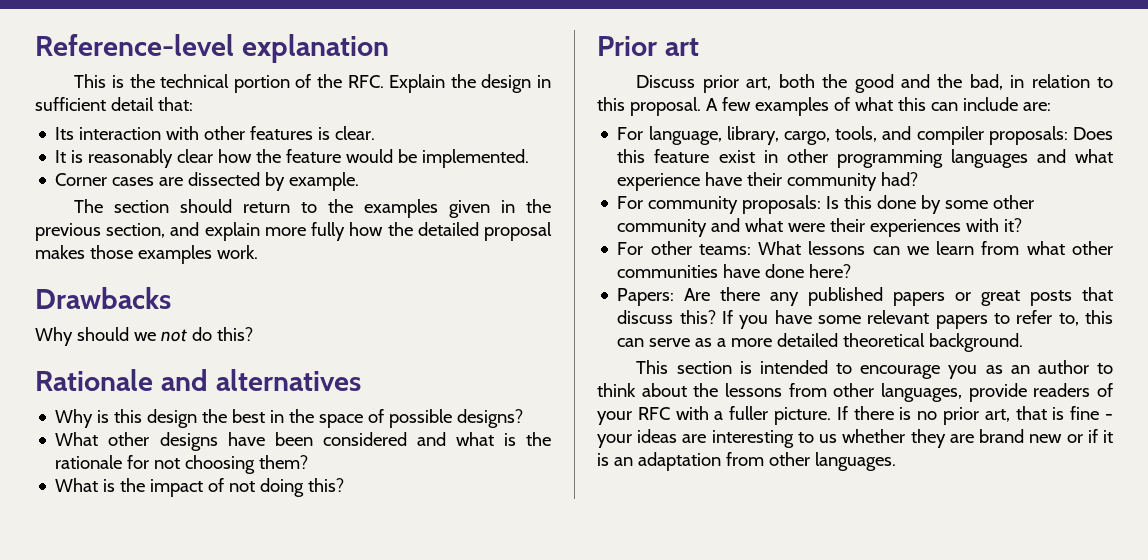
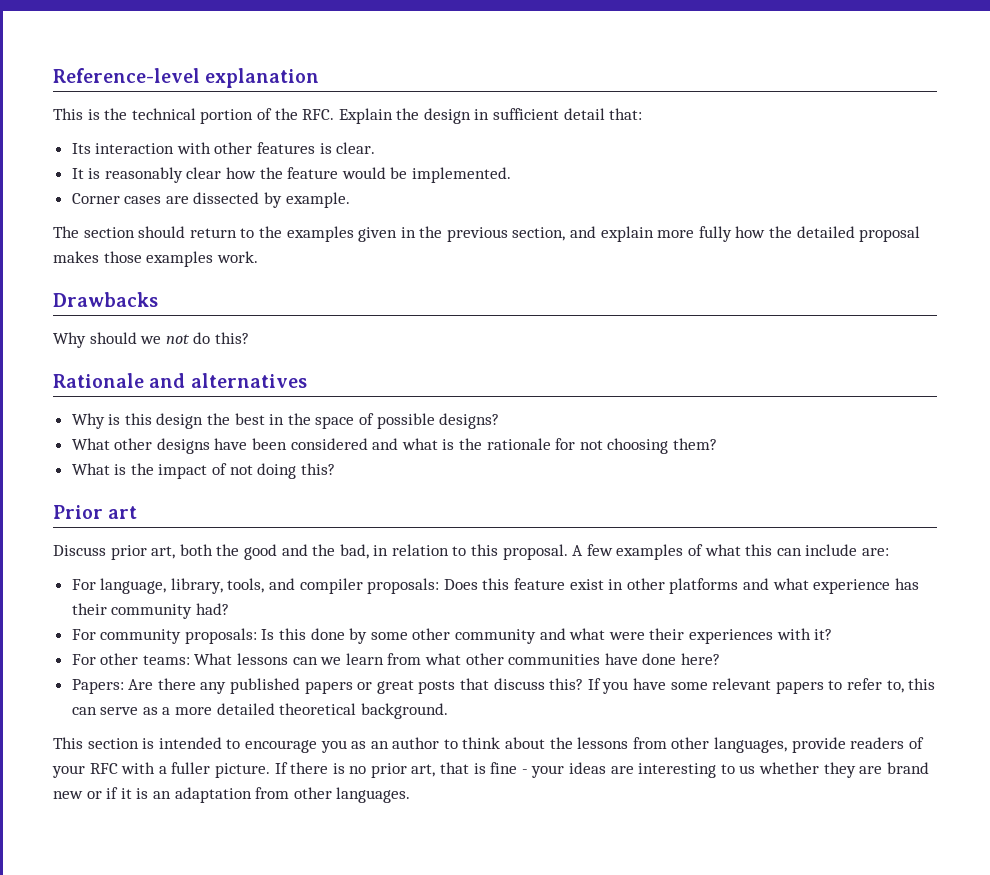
- For language, library, cargo, tools, and compiler proposals: Does this feature exist in other programming languages and what experience have their community had?
+ For language, library, tools, and compiler proposals: Does this feature exist in other platforms and what experience has their community had?

